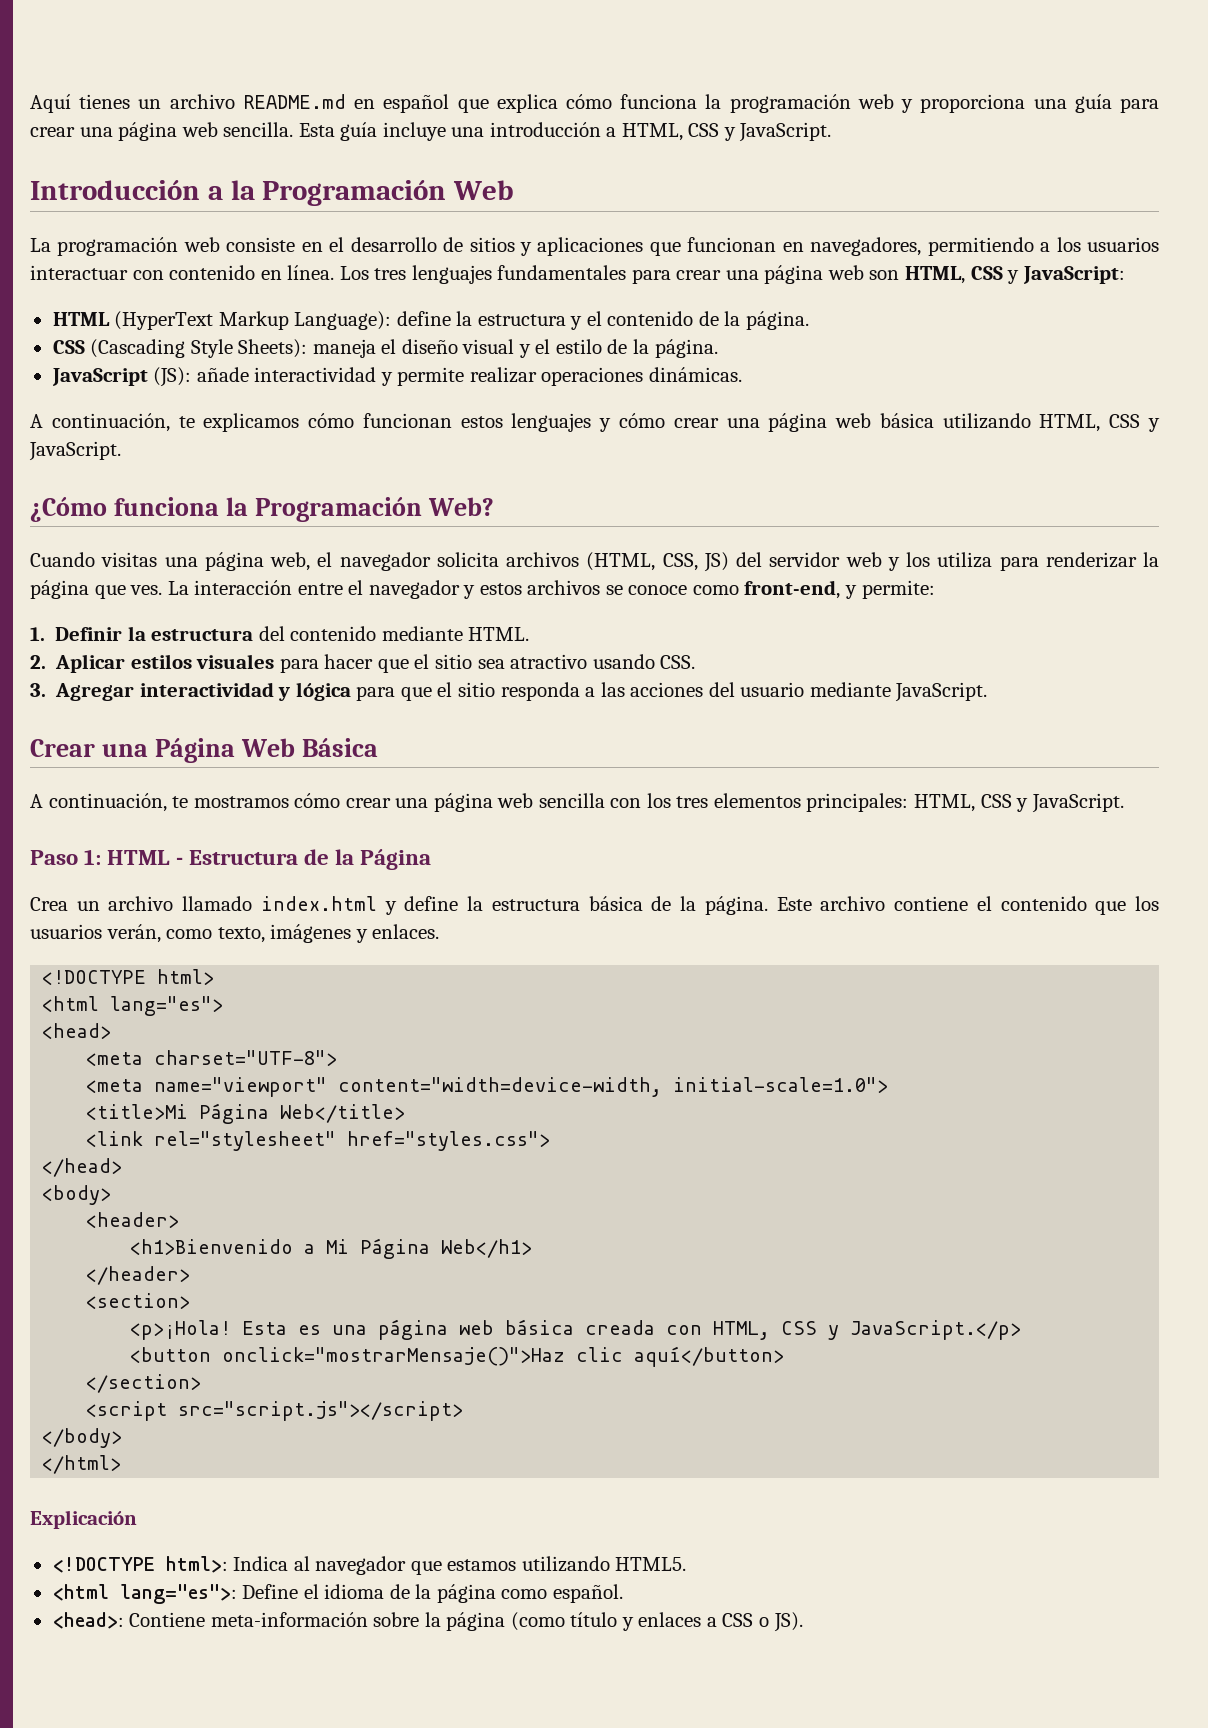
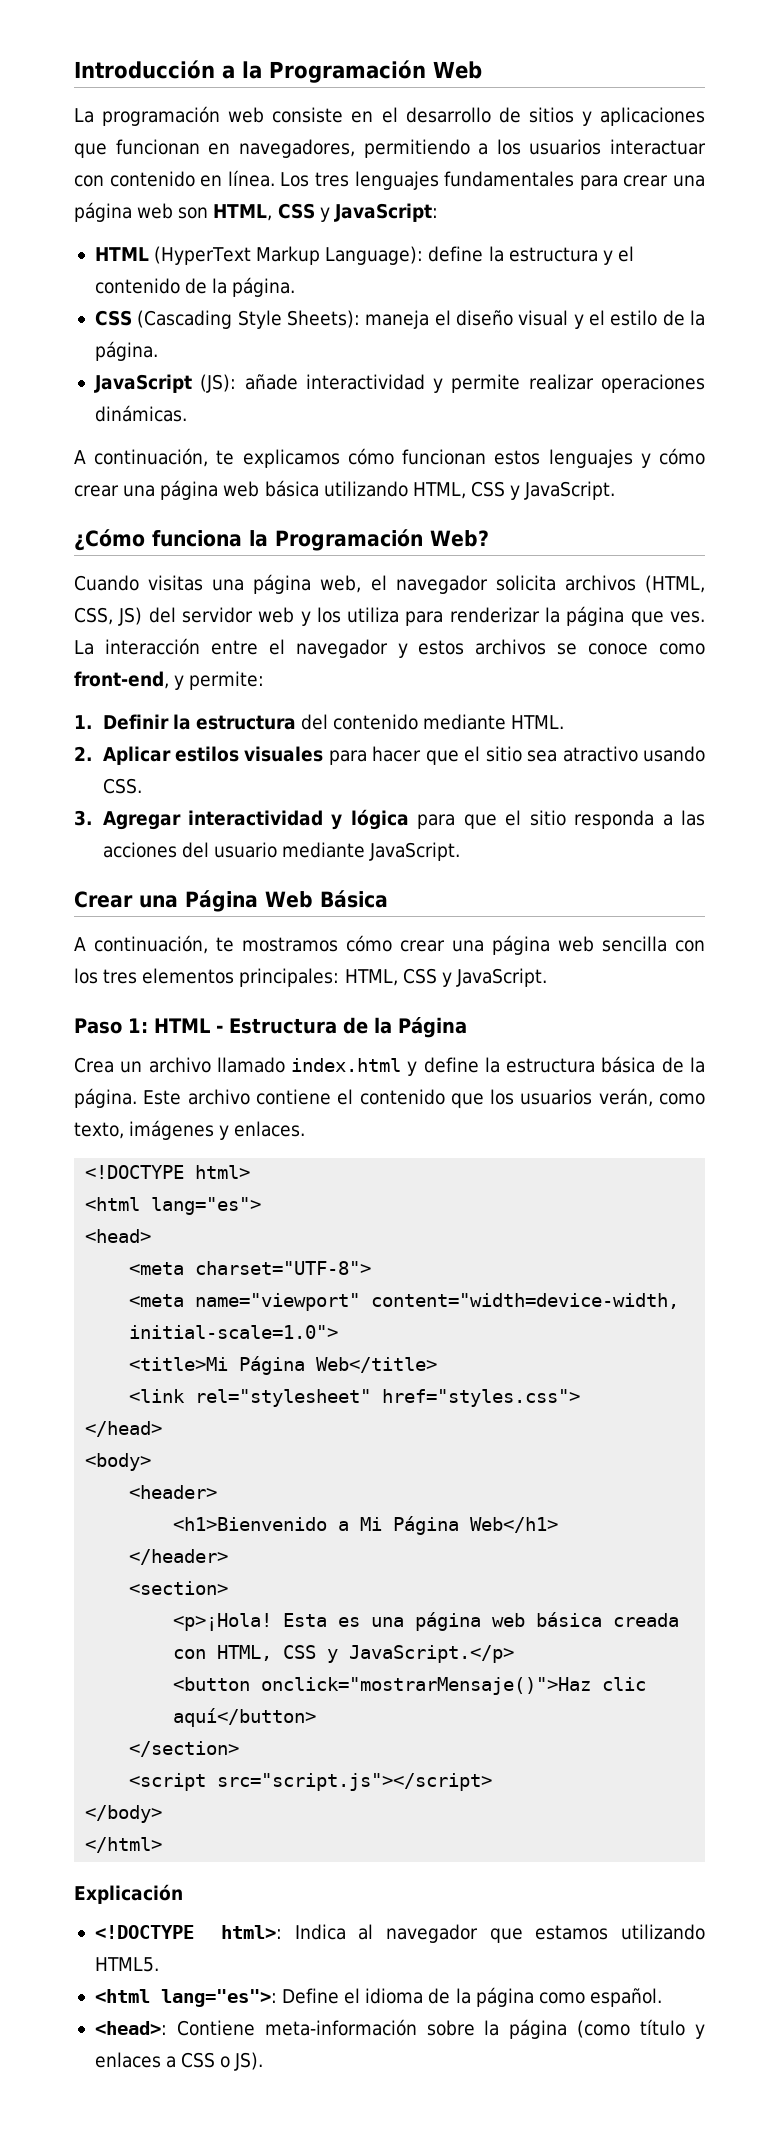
- Aquí tienes un archivo README.md en español que explica cómo funciona la programación web y proporciona una guía para crear una página web sencilla. Esta guía incluye una introducción a HTML, CSS y JavaScript.

